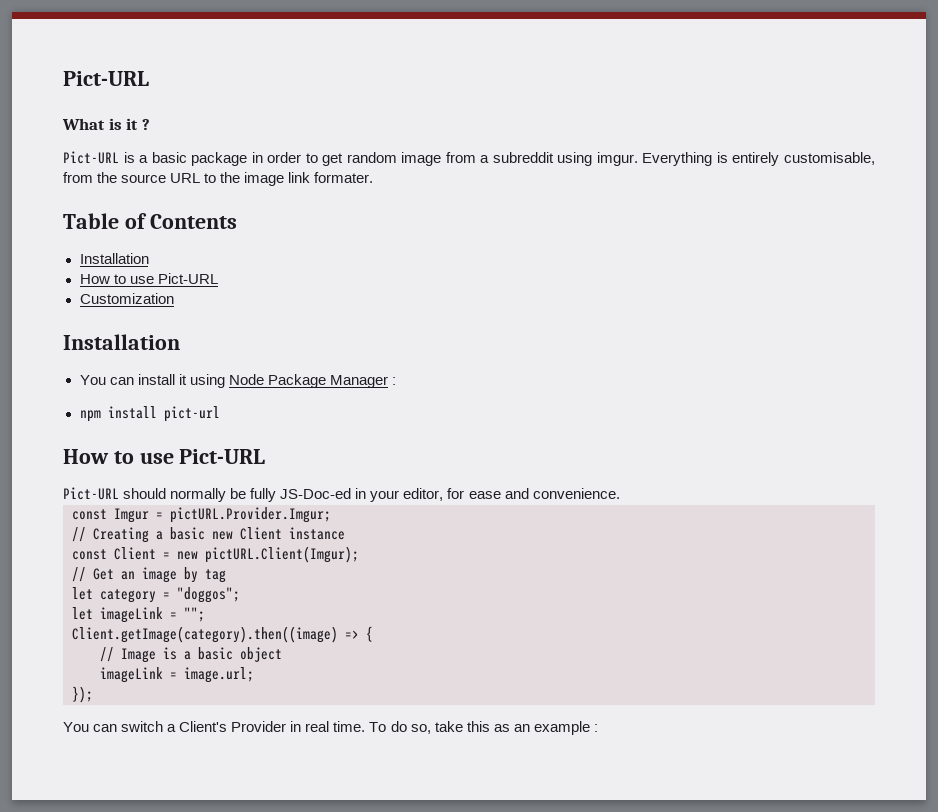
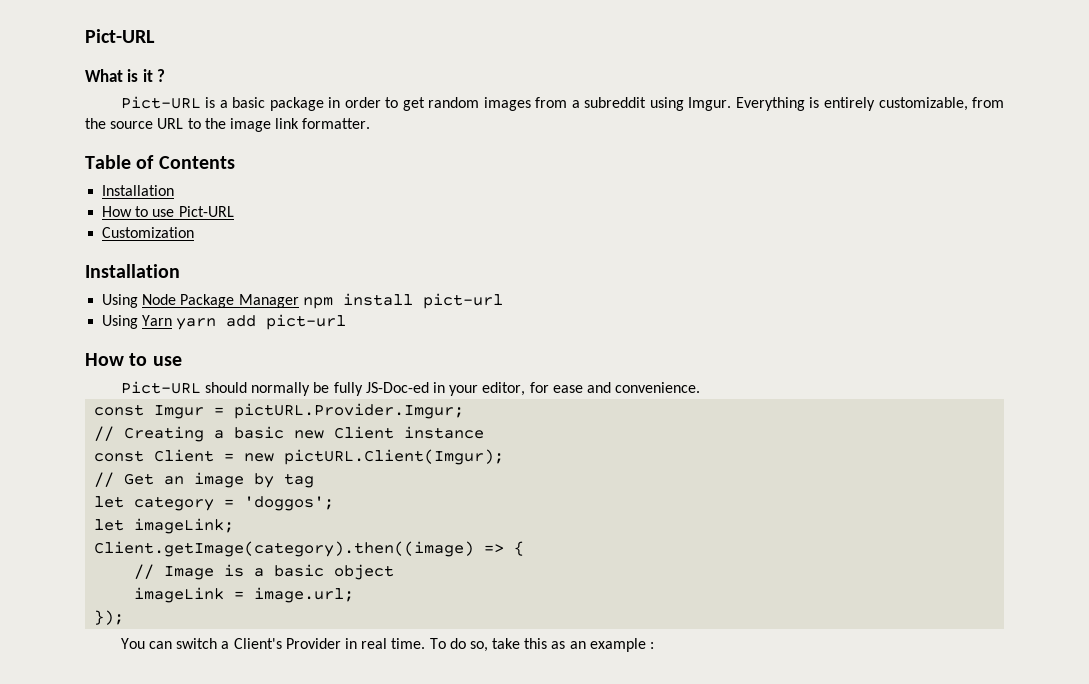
- Pict-URL is a basic package in order to get random image from a subreddit using imgur.
+ Pict-URL is a basic package in order to get random images from a subreddit using Imgur.
- Everything is entirely customisable, from the source URL to the image link formater.
+ Everything is entirely customizable, from the source URL to the image link formatter.
- You can install it using Node Package Manager :
- npm install pict-url
- How to use Pict-URL
+ Using Node Package Manager npm install pict-url
+ Using Yarn yarn add pict-url
+ How to use
- let category = "doggos";
- let imageLink = "";
+ let category = 'doggos';
+ let imageLink;

